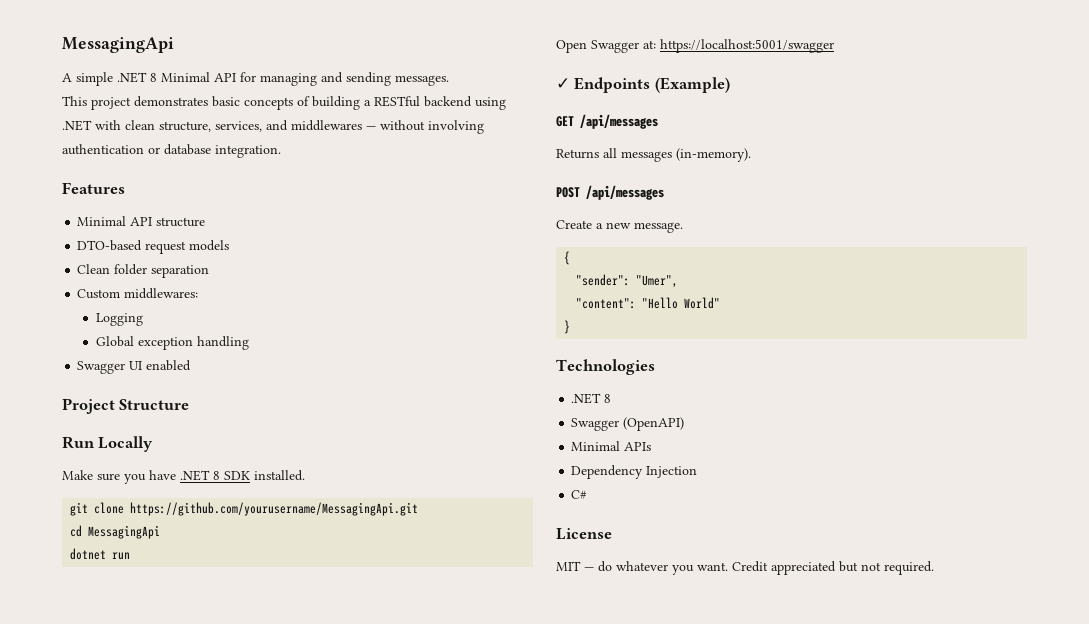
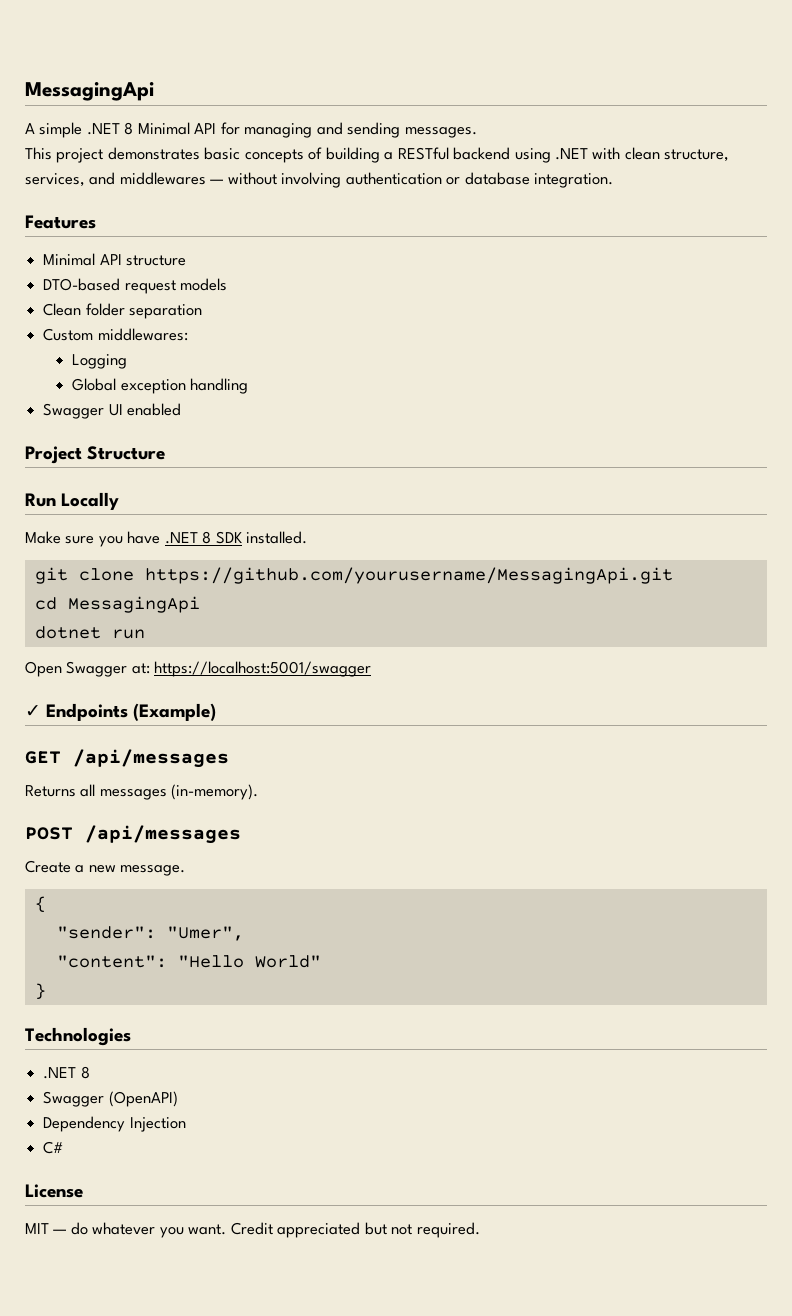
- Minimal APIs

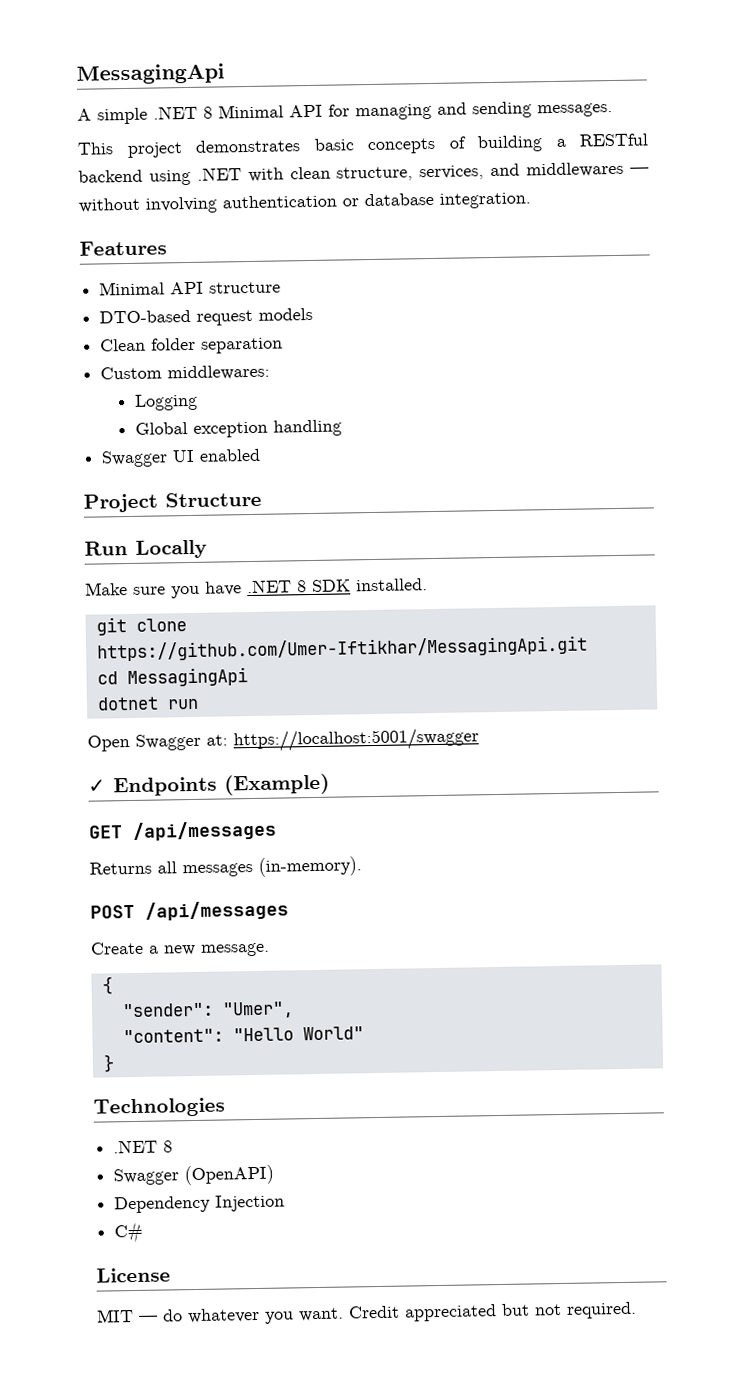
- git clone https://github.com/yourusername/MessagingApi.git
+ git clone https://github.com/Umer-Iftikhar/MessagingApi.git

